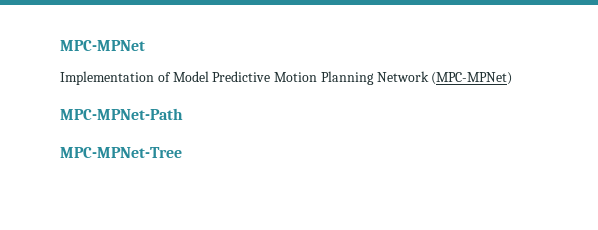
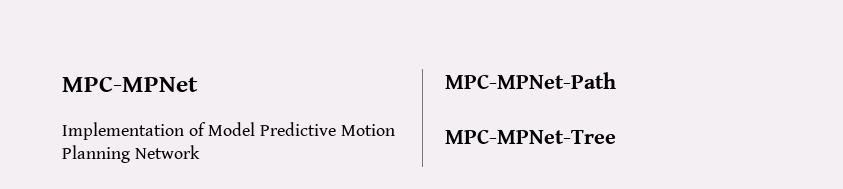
- Implementation of Model Predictive Motion Planning Network (MPC-MPNet)
+ Implementation of Model Predictive Motion Planning Network

